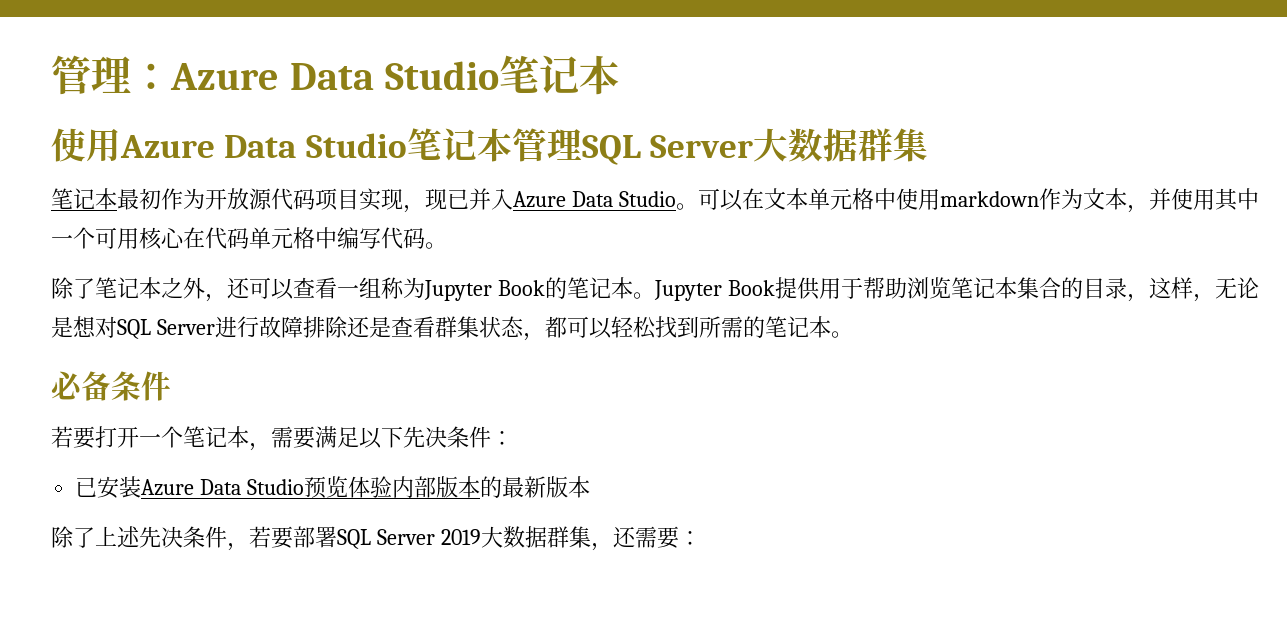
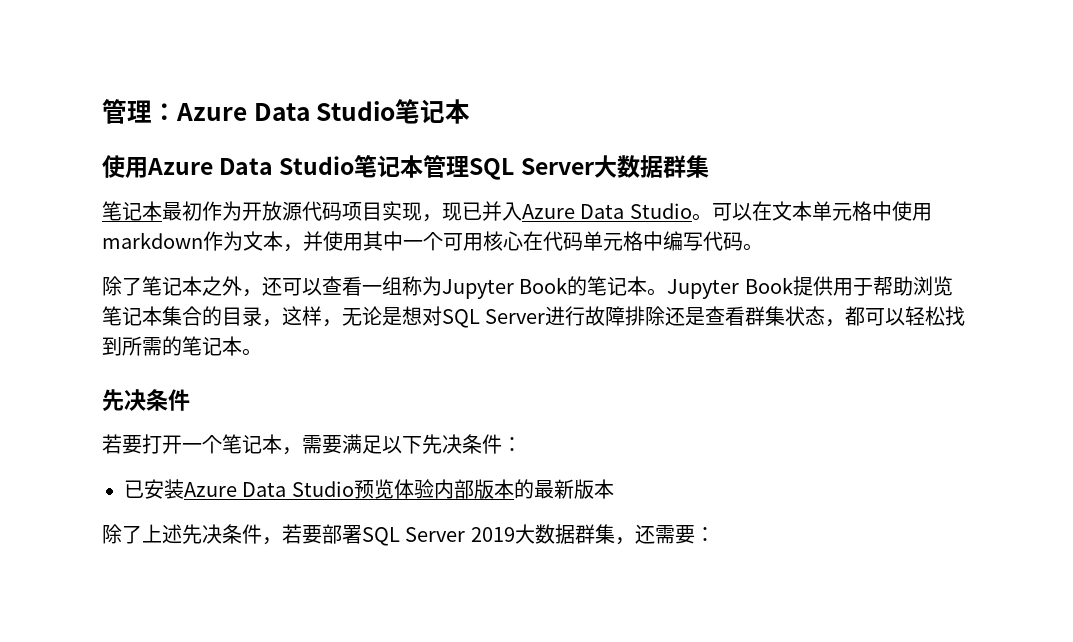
  Jupyter Book提供用于帮助浏览笔记本集合的目录，这样，无论是想对SQL Server进行故障排除还是查看群集状态，都可以轻松找到所需的笔记本。
- 必备条件
+ 先决条件

